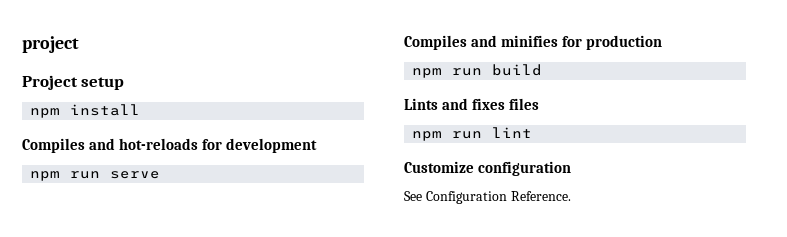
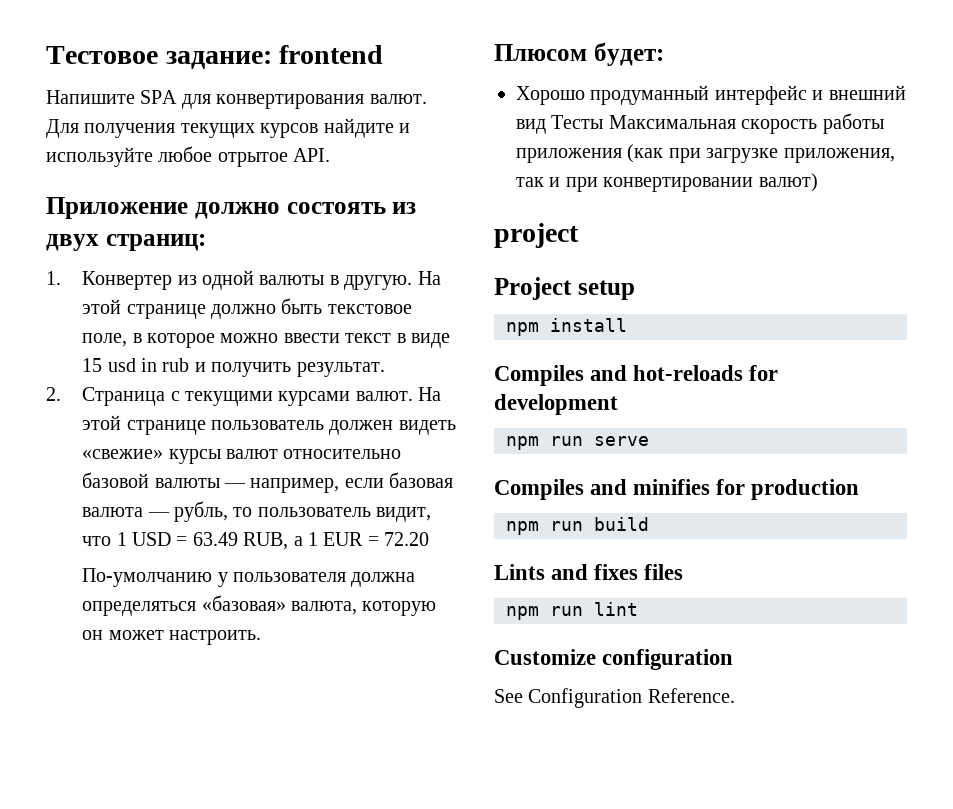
+ Тестовое задание: frontend
+ Напишите SPA для конвертирования валют. Для получения текущих курсов найдите и используйте любое отрытое API.
+ Приложение должно состоять из двух страниц:
+ 1. Конвертер из одной валюты в другую. На этой странице должно быть текстовое поле, в которое можно ввести текст в виде 15 usd in rub и получить результат.
+ 2. Страница с текущими курсами валют. На этой странице пользователь должен видеть «свежие» курсы валют относительно базовой валюты — например, если базовая валюта — рубль, то пользователь видит, что 1 USD = 63.49 RUB, а 1 EUR = 72.20
+ По-умолчанию у пользователя должна определяться «базовая» валюта, которую он может настроить.
+ Плюсом будет:
+ Хорошо продуманный интерфейс и внешний вид Тесты Максимальная скорость работы приложения (как при загрузке приложения, так и при конвертировании валют)

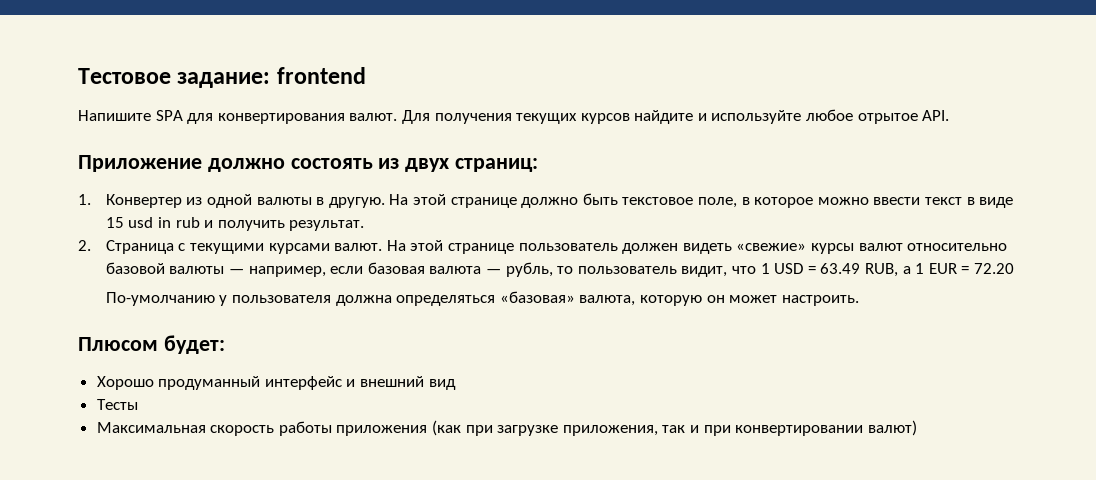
- Хорошо продуманный интерфейс и внешний вид Тесты Максимальная скорость работы приложения (как при загрузке приложения, так и при конвертировании валют)
+ Хорошо продуманный интерфейс и внешний вид
+ Тесты
+ Максимальная скорость работы приложения (как при загрузке приложения, так и при конвертировании валют)
- project
- Project setup
- npm install
- Compiles and hot-reloads for development
- npm run serve
- Compiles and minifies for production
- npm run build
- Lints and fixes files
- npm run lint
- Customize configuration
- See Configuration Reference.

